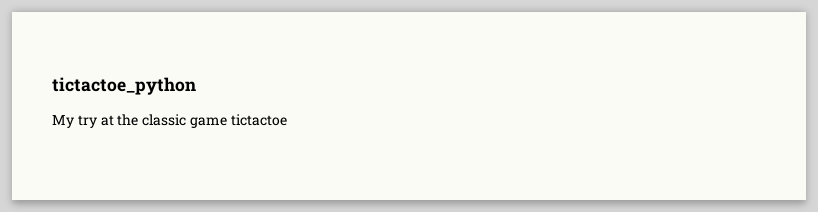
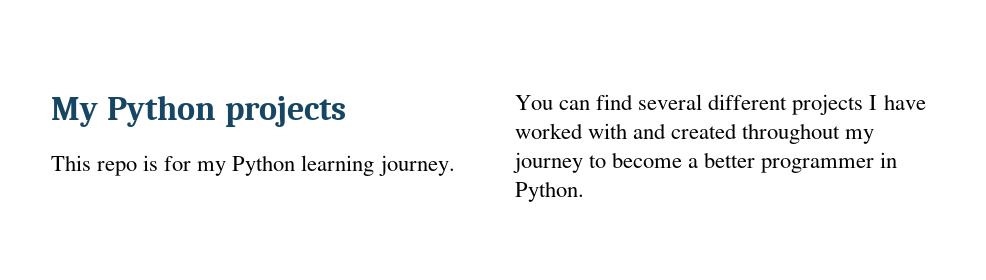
- tictactoe_python
- My try at the classic game tictactoe
+ My Python projects
+ This repo is for my Python learning journey. You can find several different projects I have worked with and created throughout my journey to become a better programmer in Python.

